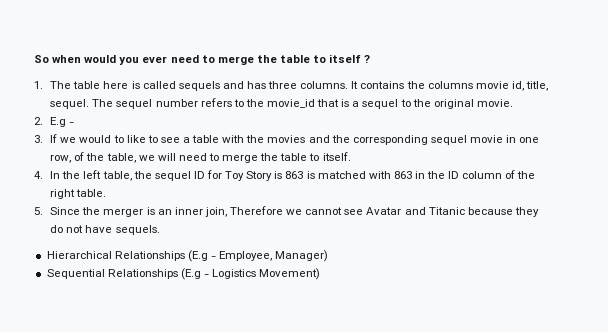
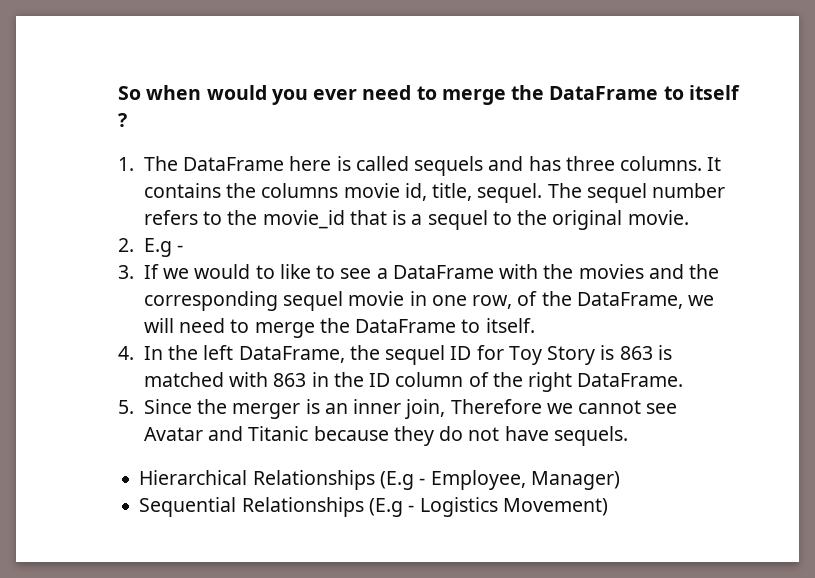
- So when would you ever need to merge the table to itself ?
+ So when would you ever need to merge the DataFrame to itself ?
- 1. The table here is called sequels and has three columns.
+ 1. The DataFrame here is called sequels and has three columns.
- 3. If we would to like to see a table with the movies and the corresponding sequel movie in one row, of the table, we will need to merge the table to itself.
+ 3. If we would to like to see a DataFrame with the movies and the corresponding sequel movie in one row, of the DataFrame, we will need to merge the DataFrame to itself.
- 4. In the left table, the sequel ID for Toy Story is 863 is matched with 863 in the ID column of the right table.
+ 4. In the left DataFrame, the sequel ID for Toy Story is 863 is matched with 863 in the ID column of the right DataFrame.

